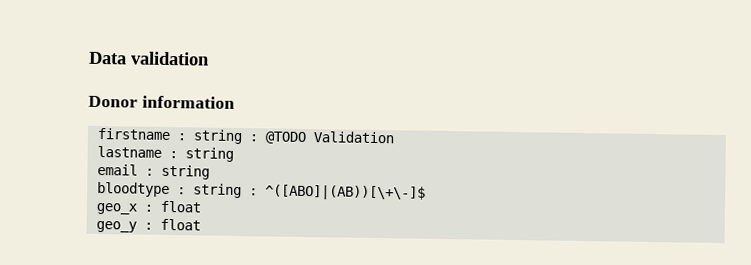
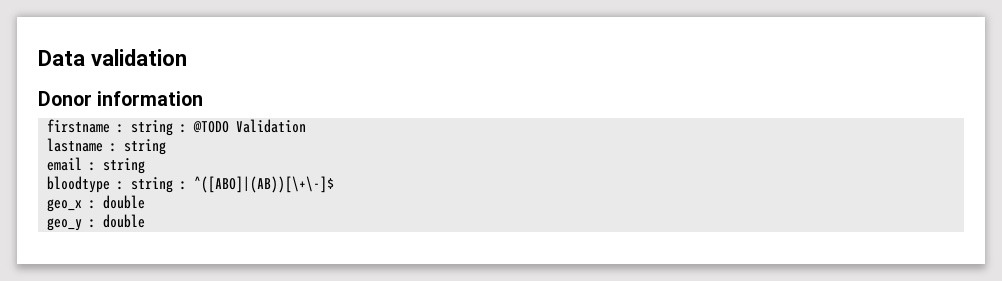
- geo_x : float
+ geo_x : double
- geo_y : float
+ geo_y : double

